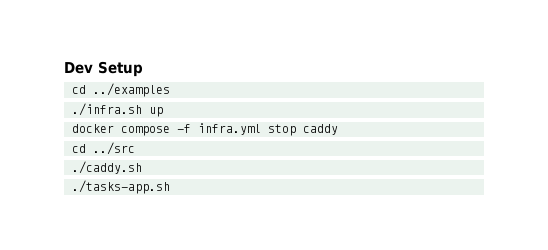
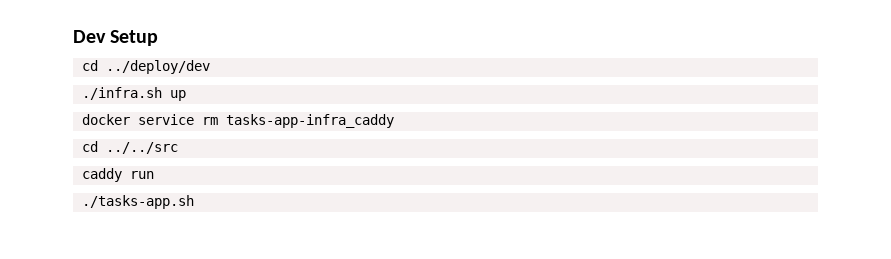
- cd ../examples
+ cd ../deploy/dev
- docker compose -f infra.yml stop caddy
- cd ../src
- ./caddy.sh
+ docker service rm tasks-app-infra_caddy
+ cd ../../src
+ caddy run

